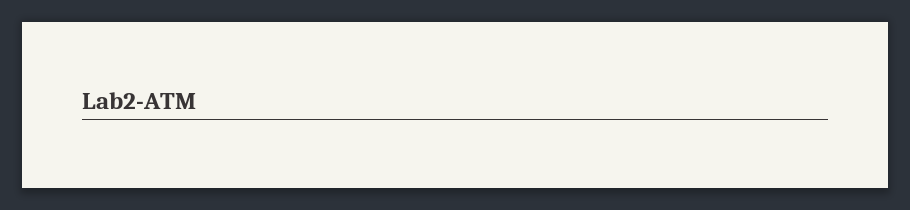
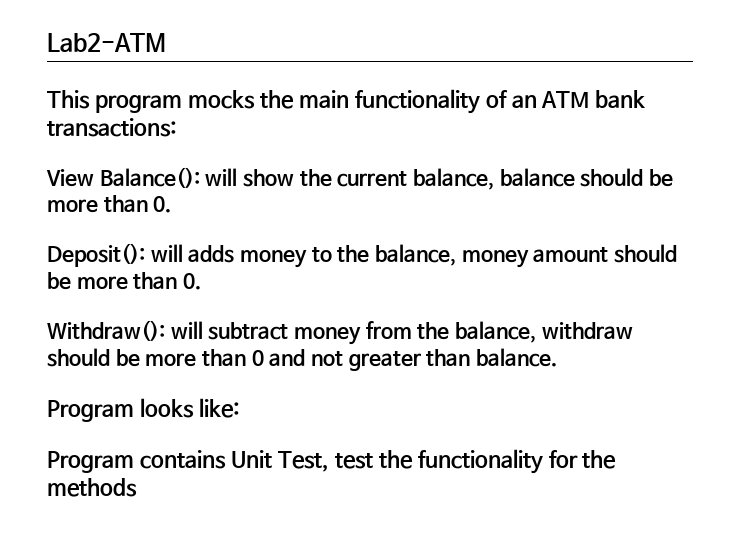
+ This program mocks the main functionality of an ATM bank transactions:
+ View Balance(): will show the current balance, balance should be more than 0.
+ Deposit(): will adds money to the balance, money amount should be more than 0.
+ Withdraw(): will subtract money from the balance, withdraw should be more than 0 and not greater than balance.
+ Program looks like:
+ Program contains Unit Test, test the functionality for the methods

